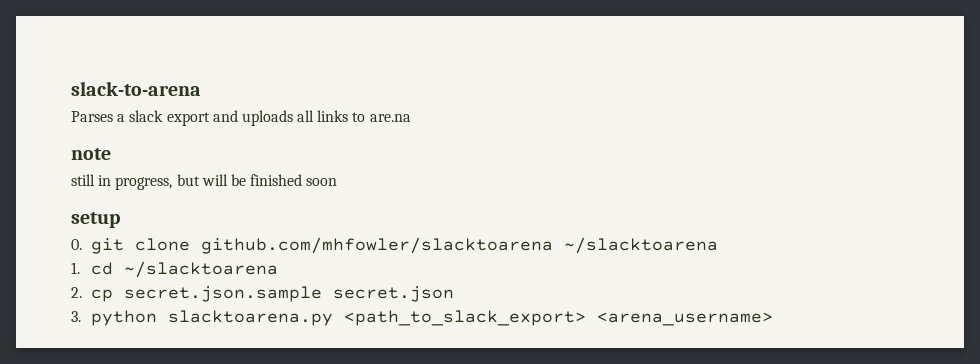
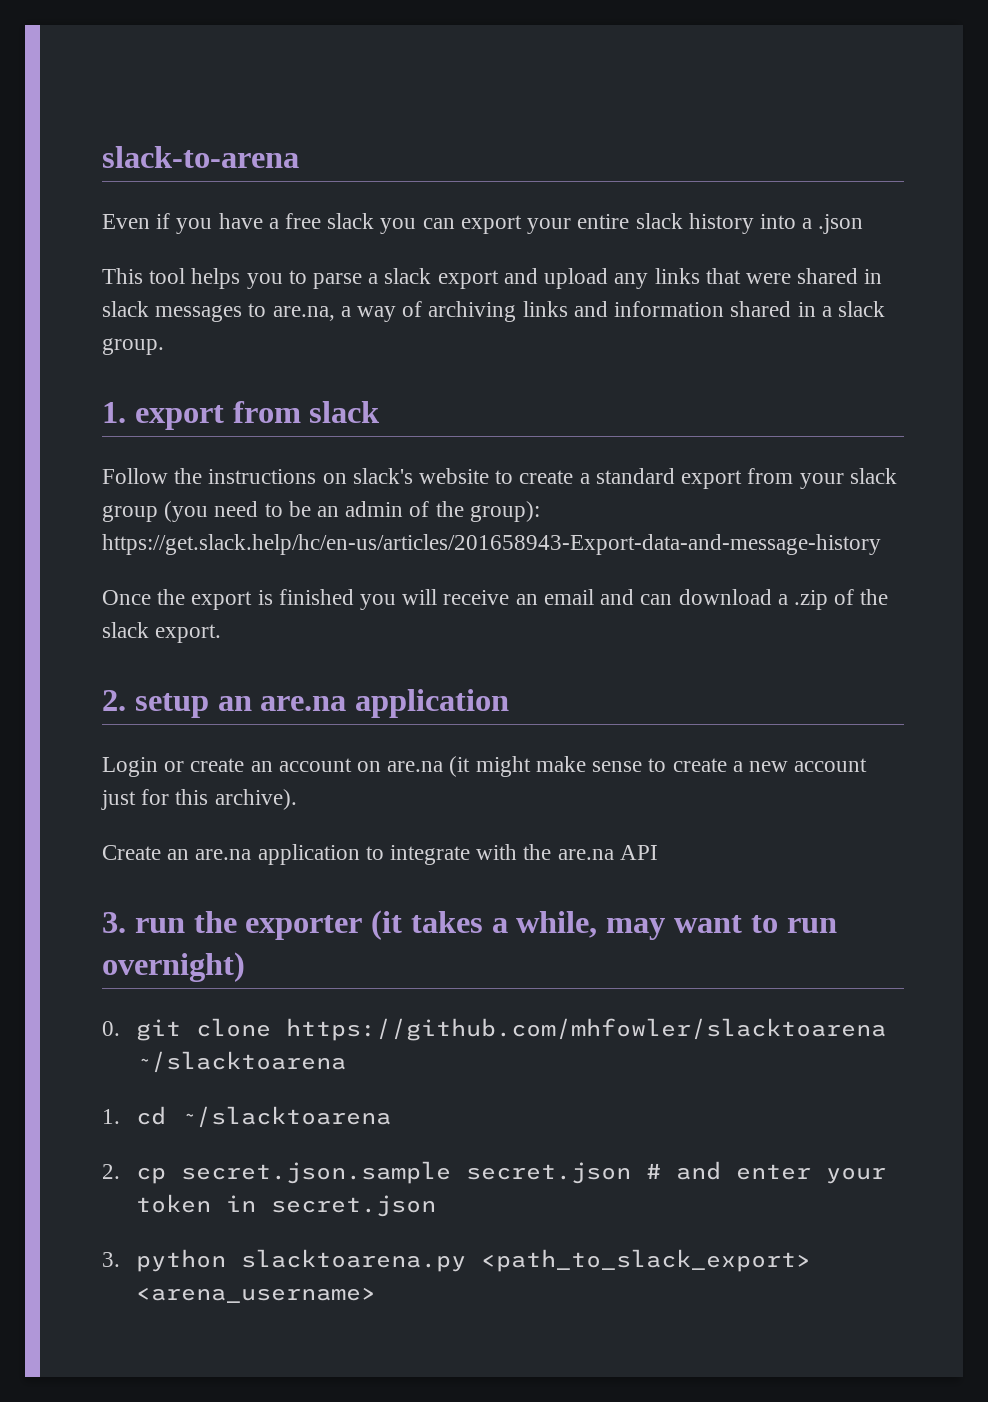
- Parses a slack export and uploads all links to are.na
- note
- still in progress, but will be finished soon
- setup
+ Even if you have a free slack you can export your entire slack history into a .json
+ This tool helps you to parse a slack export and upload any links that were shared in slack messages to are.na, a way of archiving links and information shared in a slack group.
+ 1. export from slack
+ Follow the instructions on slack's website to create a standard export from your slack group (you need to be an admin of the group): https://get.slack.help/hc/en-us/articles/201658943-Export-data-and-message-history
+ Once the export is finished you will receive an email and can download a .zip of the slack export.
+ 2. setup an are.na application
+ Login or create an account on are.na (it might make sense to create a new account just for this archive).
+ Create an are.na application to integrate with the are.na API
+ 3. run the exporter (it takes a while, may want to run overnight)
- 0. git clone github.com/mhfowler/slacktoarena ~/slacktoarena
+ 0. git clone https://github.com/mhfowler/slacktoarena ~/slacktoarena
- 2. cp secret.json.sample secret.json
+ 2. cp secret.json.sample secret.json # and enter your token in secret.json

